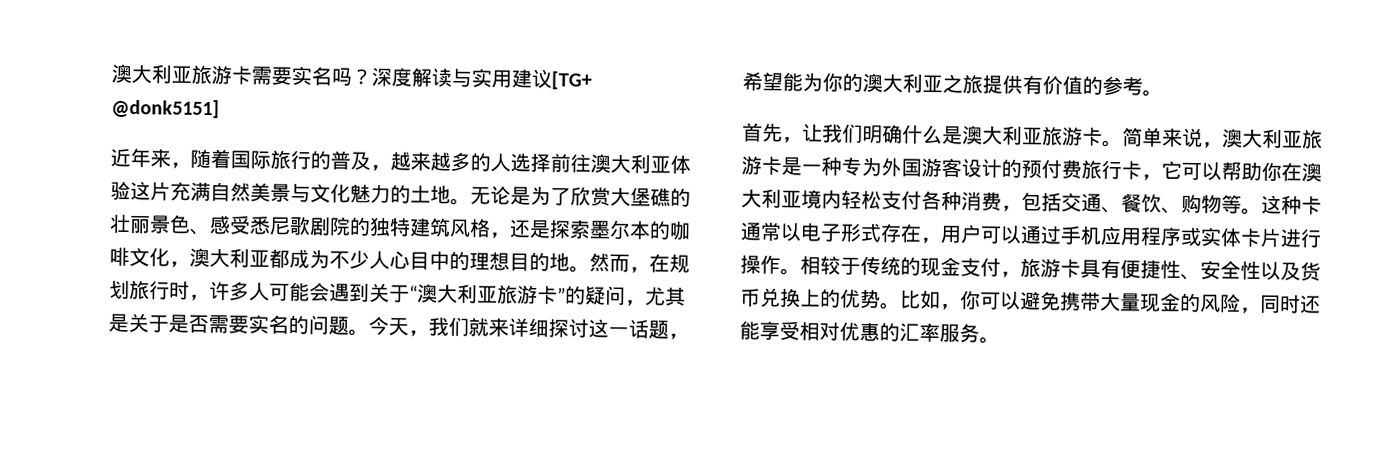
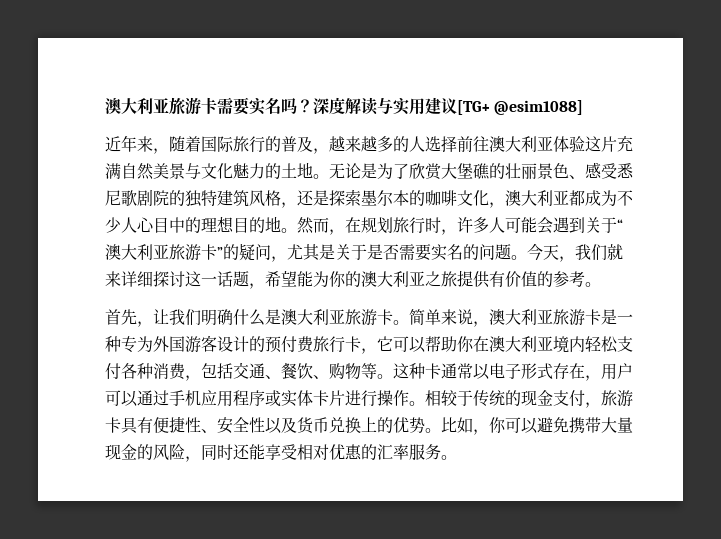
- 深度解读与实用建议[TG+ @donk5151]
+ 深度解读与实用建议[TG+ @esim1088]

